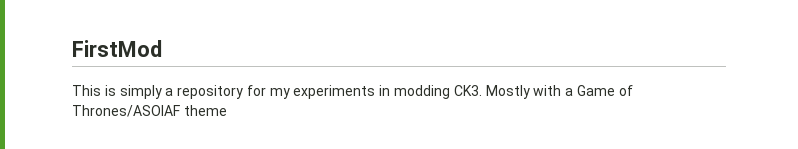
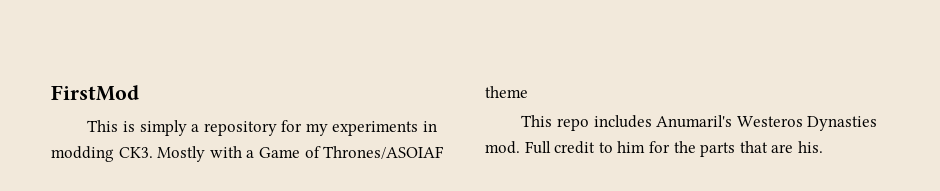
+ This repo includes Anumaril's Westeros Dynasties mod. Full credit to him for the parts that are his.

